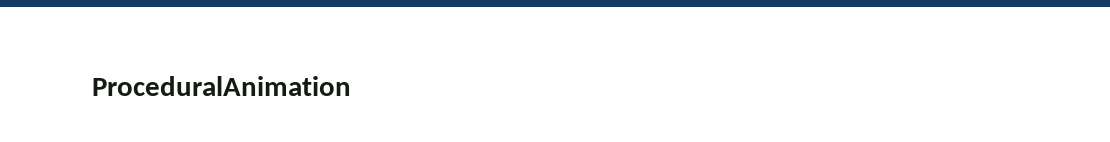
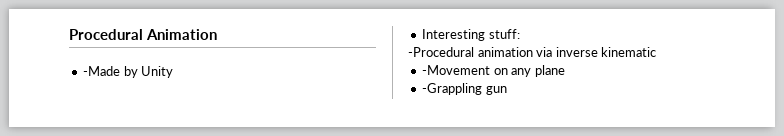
- ProceduralAnimation
+ Procedural Animation
+ -Made by Unity
+ Interesting stuff:
+ -Procedural animation via inverse kinematic
+ -Movement on any plane
+ -Grappling gun

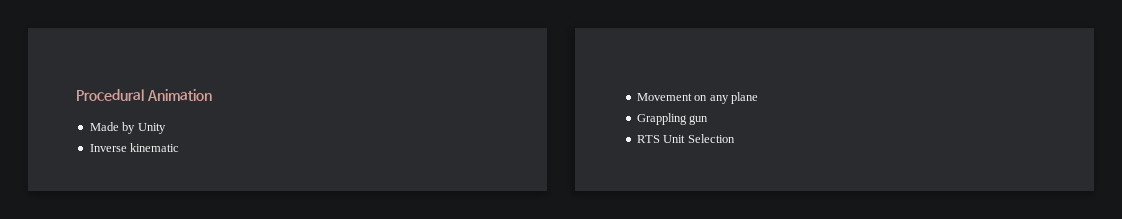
- -Made by Unity
+ Made by Unity
- Interesting stuff:
- -Procedural animation via inverse kinematic
+ Inverse kinematic
- -Movement on any plane
+ Movement on any plane
- -Grappling gun
+ Grappling gun
+ RTS Unit Selection

